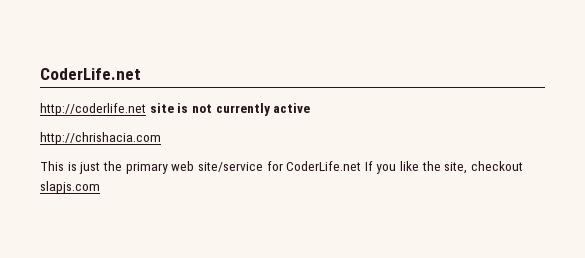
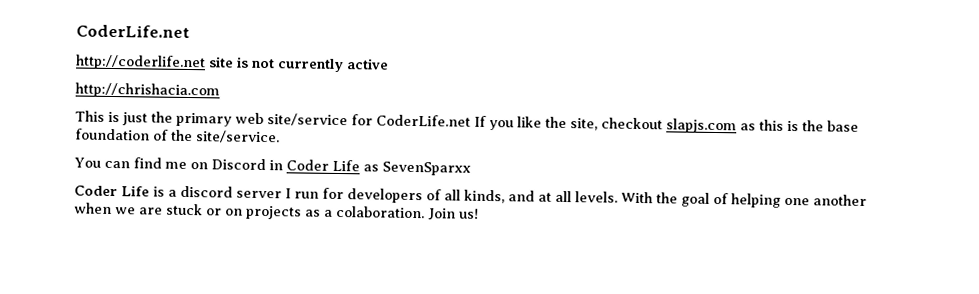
- This is just the primary web site/service for CoderLife.net If you like the site, checkout slapjs.com
+ This is just the primary web site/service for CoderLife.net If you like the site, checkout slapjs.com as this is the base foundation of the site/service.
+ You can find me on Discord in Coder Life as SevenSparxx
+ Coder Life is a discord server I run for developers of all kinds, and at all levels. With the goal of helping one another when we are stuck or on projects as a colaboration. Join us!

